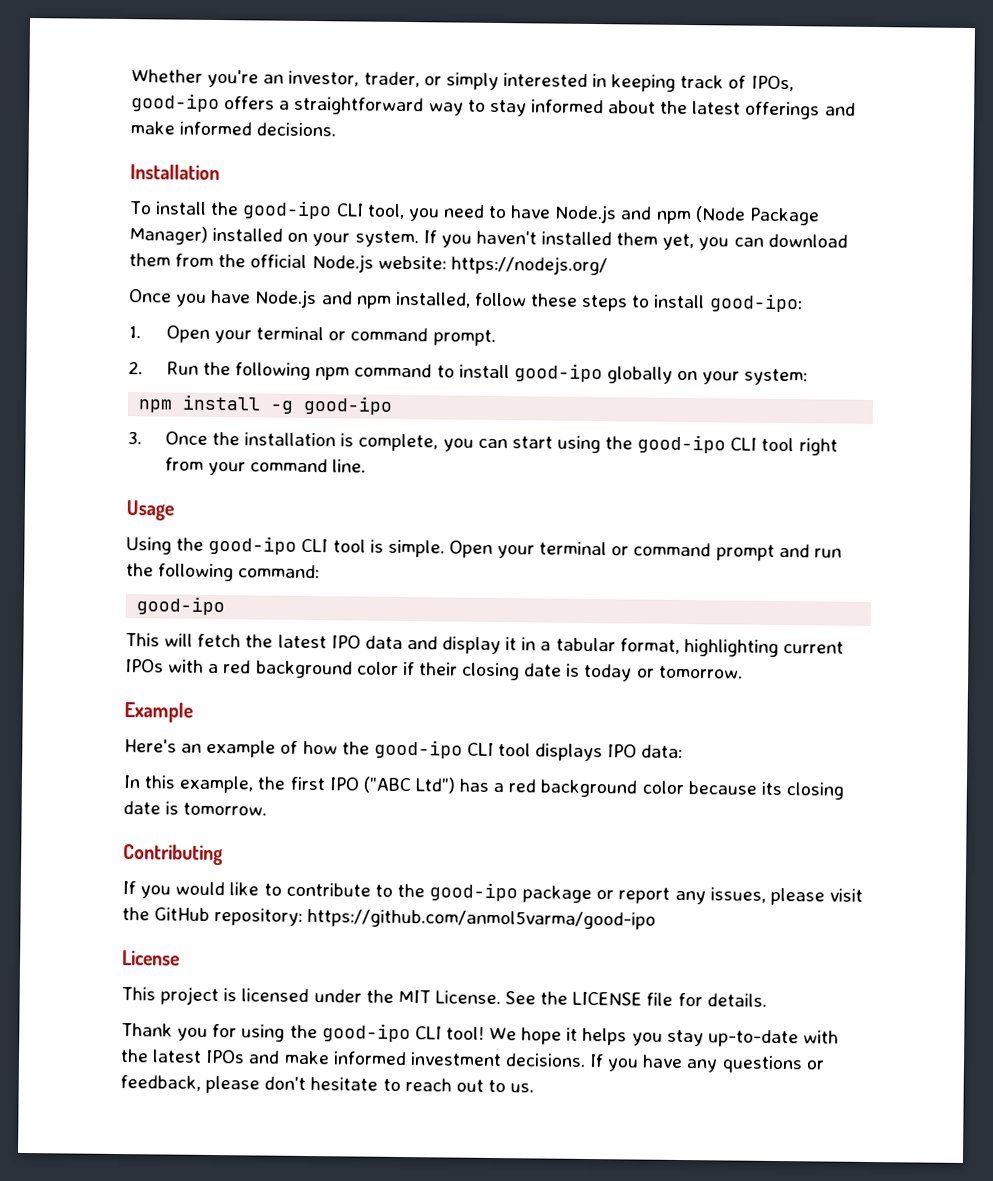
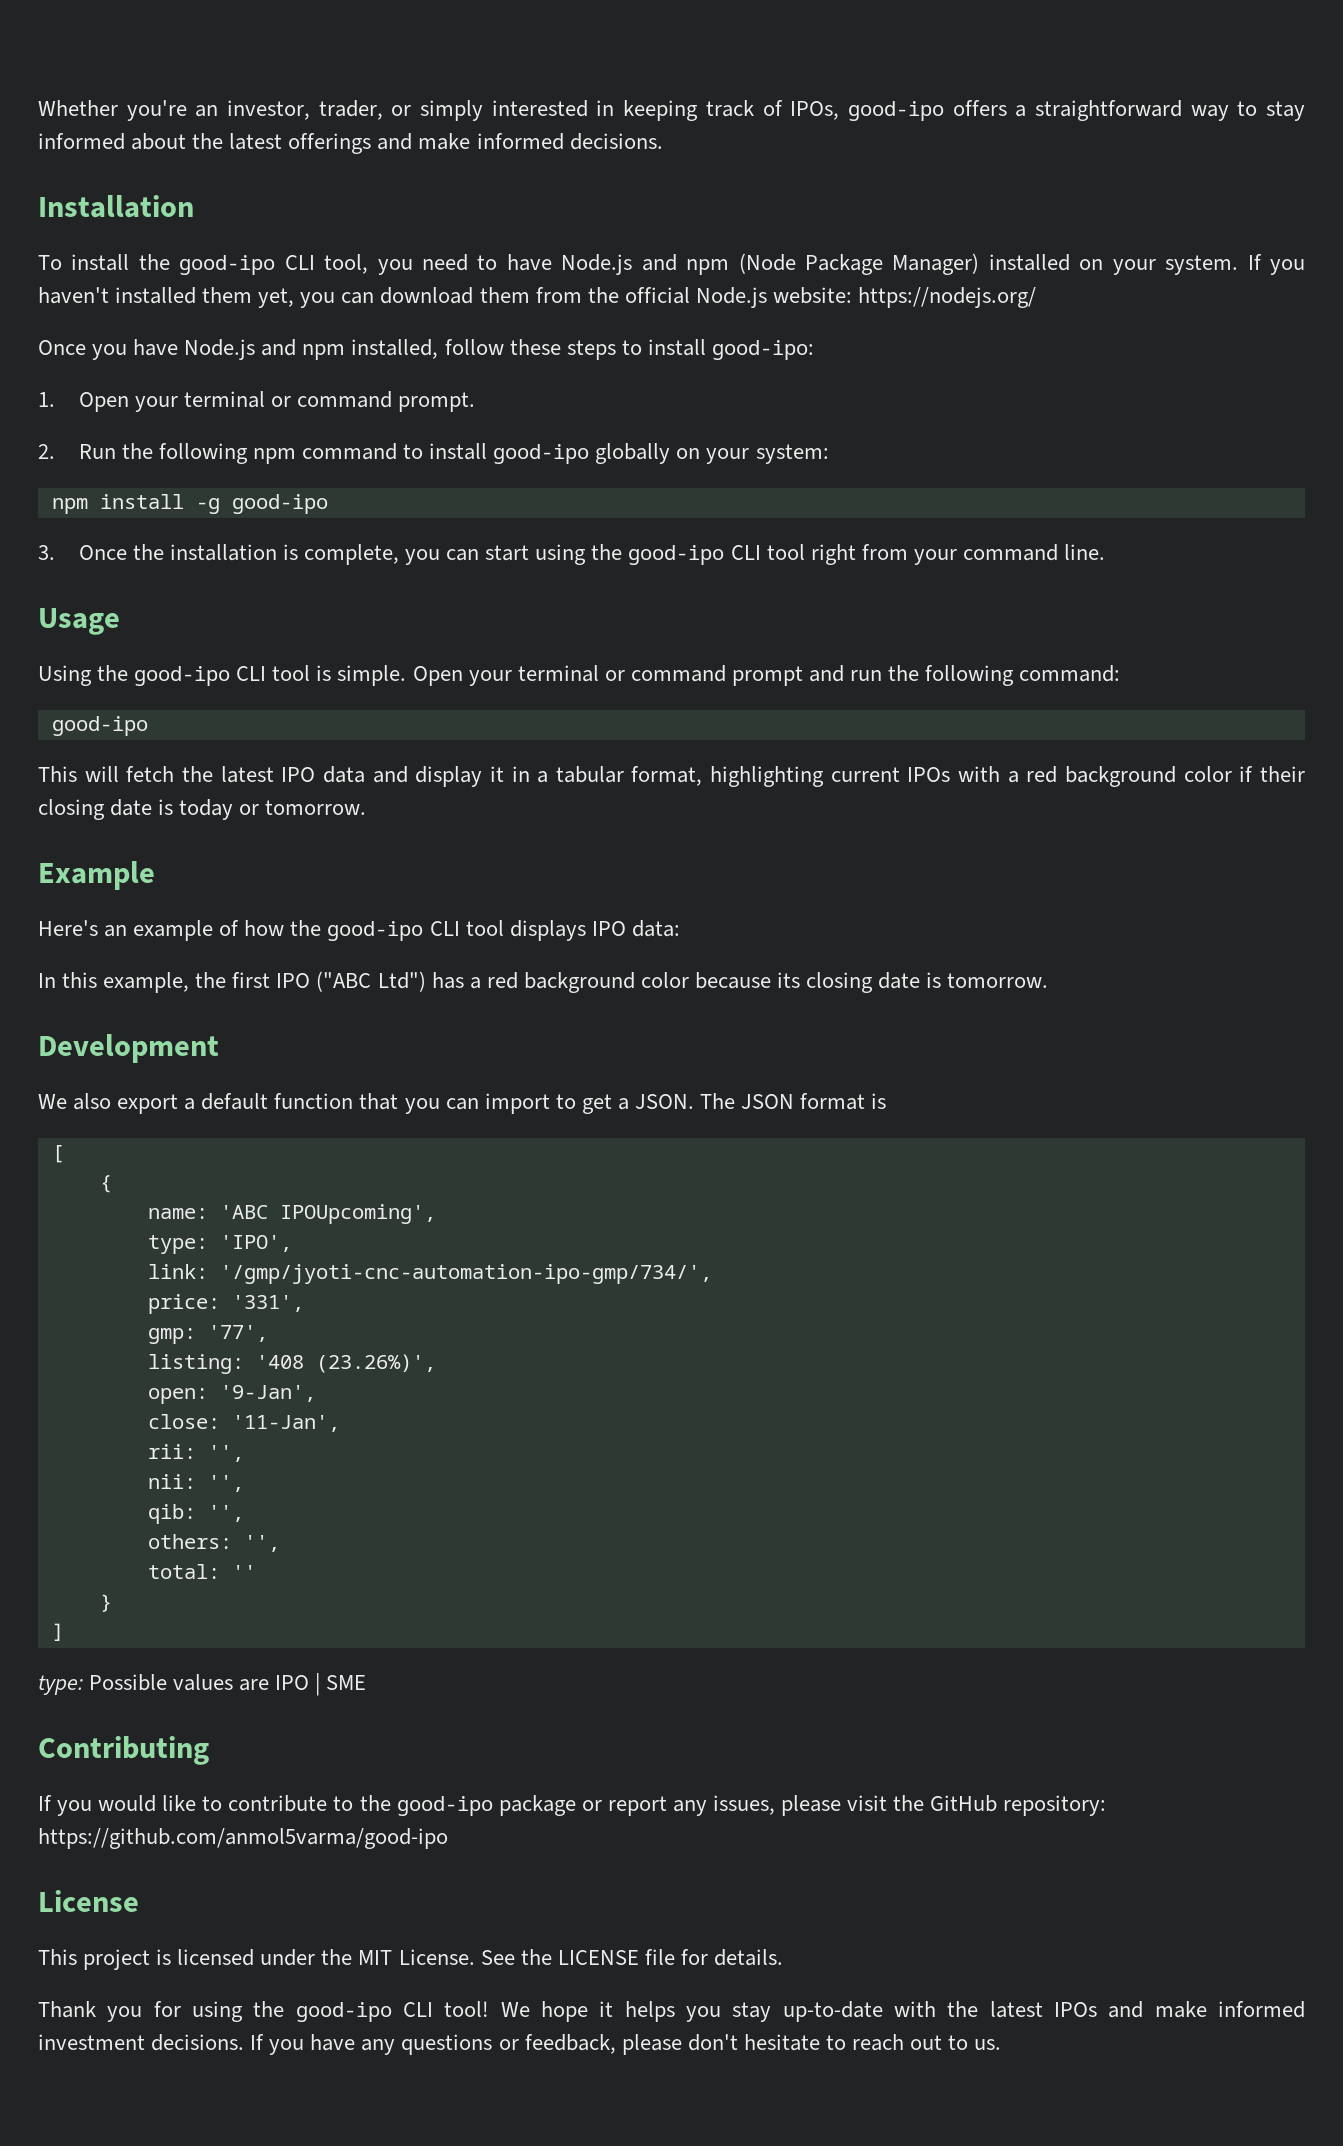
+ Development
+ We also export a default function that you can import to get a JSON. The JSON format is
+ [
+ {
+ name: 'ABC IPOUpcoming',
+ type: 'IPO',
+ link: '/gmp/jyoti-cnc-automation-ipo-gmp/734/',
+ price: '331',
+ gmp: '77',
+ listing: '408 (23.26%)',
+ open: '9-Jan',
+ close: '11-Jan',
+ rii: '',
+ nii: '',
+ qib: '',
+ others: '',
+ total: ''
+ }
+ ]
+ type: Possible values are IPO | SME

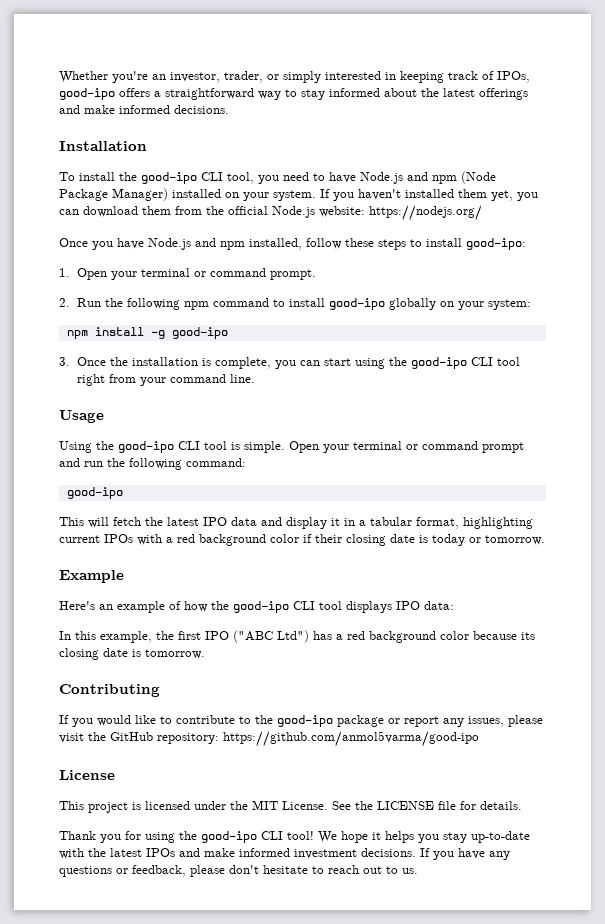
- Development
- We also export a default function that you can import to get a JSON. The JSON format is
- [
- {
- name: 'ABC IPOUpcoming',
- type: 'IPO',
- link: '/gmp/jyoti-cnc-automation-ipo-gmp/734/',
- price: '331',
- gmp: '77',
- listing: '408 (23.26%)',
- open: '9-Jan',
- close: '11-Jan',
- rii: '',
- nii: '',
- qib: '',
- others: '',
- total: ''
- }
- ]
- type: Possible values are IPO | SME

